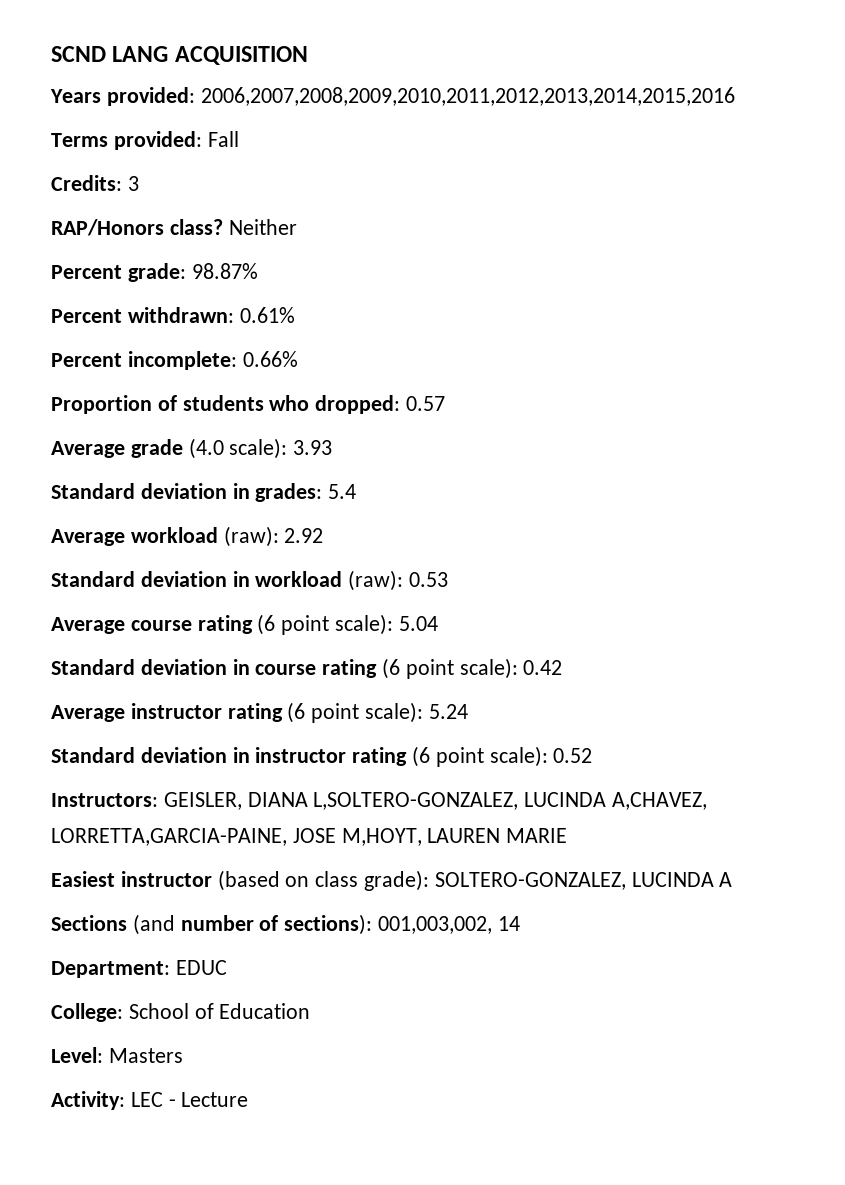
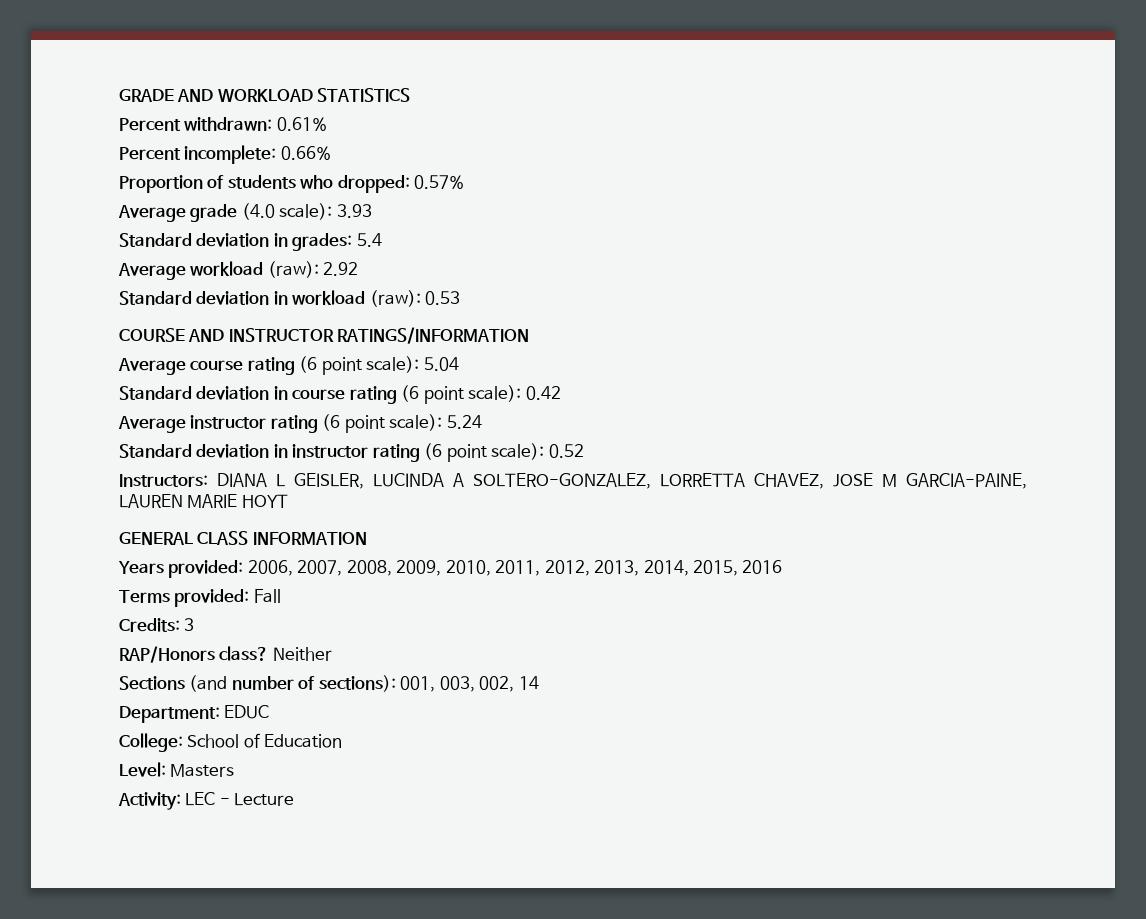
- SCND LANG ACQUISITION
- Years provided: 2006,2007,2008,2009,2010,2011,2012,2013,2014,2015,2016
- Terms provided: Fall
- Credits: 3
- RAP/Honors class? Neither
- Percent grade: 98.87%
+ GRADE AND WORKLOAD STATISTICS
- Proportion of students who dropped: 0.57
+ Proportion of students who dropped: 0.57%
+ COURSE AND INSTRUCTOR RATINGS/INFORMATION
- Instructors: GEISLER, DIANA L,SOLTERO-GONZALEZ, LUCINDA A,CHAVEZ, LORRETTA,GARCIA-PAINE, JOSE M,HOYT, LAUREN MARIE
- Easiest instructor (based on class grade): SOLTERO-GONZALEZ, LUCINDA A
+ Instructors: DIANA L GEISLER, LUCINDA A SOLTERO-GONZALEZ, LORRETTA CHAVEZ, JOSE M GARCIA-PAINE, LAUREN MARIE HOYT
+ GENERAL CLASS INFORMATION
+ Years provided: 2006, 2007, 2008, 2009, 2010, 2011, 2012, 2013, 2014, 2015, 2016
+ Terms provided: Fall
+ Credits: 3
+ RAP/Honors class? Neither
- Sections (and number of sections): 001,003,002, 14
+ Sections (and number of sections): 001, 003, 002, 14

